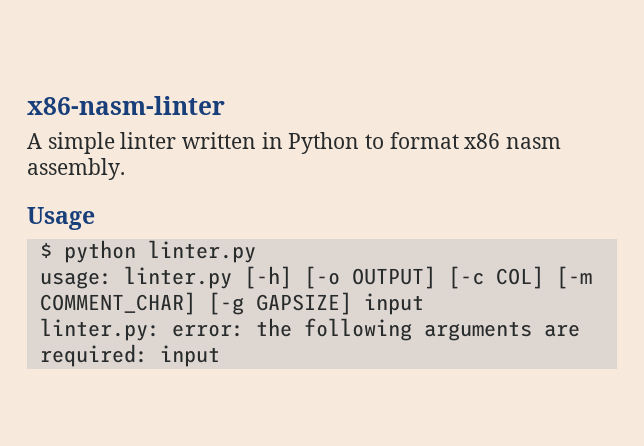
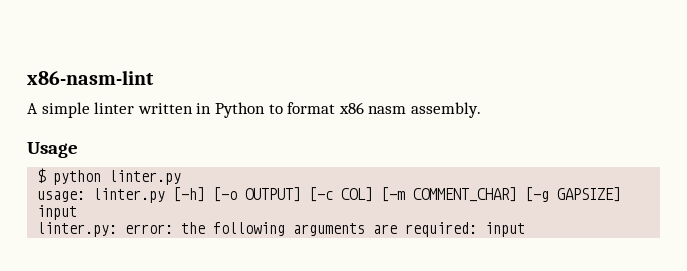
- x86-nasm-linter
+ x86-nasm-lint

